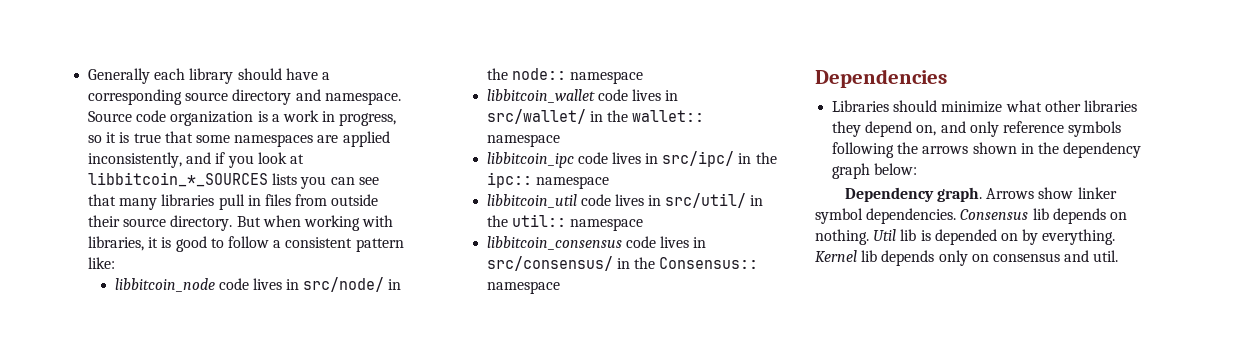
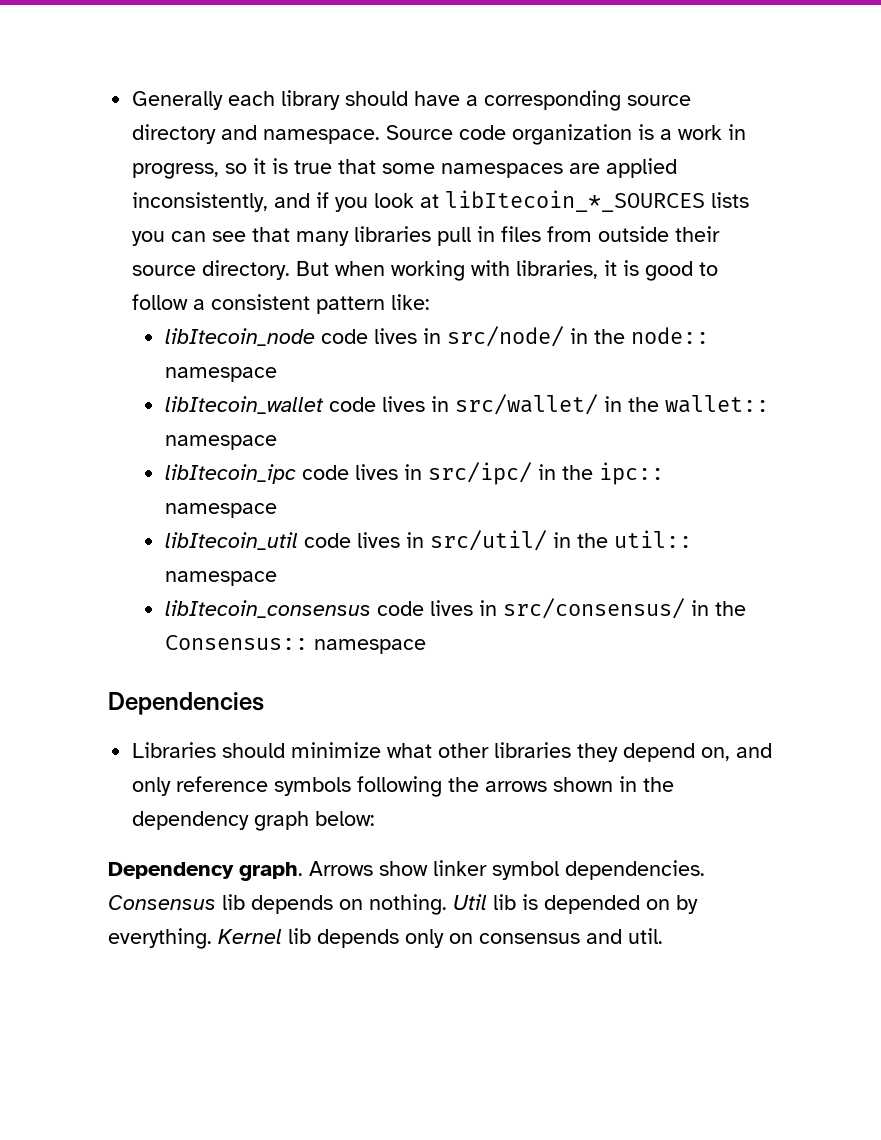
- Source code organization is a work in progress, so it is true that some namespaces are applied inconsistently, and if you look at libbitcoin_*_SOURCES lists you can see that many libraries pull in files from outside their source directory.
+ Source code organization is a work in progress, so it is true that some namespaces are applied inconsistently, and if you look at libItecoin_*_SOURCES lists you can see that many libraries pull in files from outside their source directory.
- libbitcoin_node code lives in src/node/ in the node:: namespace
+ libItecoin_node code lives in src/node/ in the node:: namespace
- libbitcoin_wallet code lives in src/wallet/ in the wallet:: namespace
+ libItecoin_wallet code lives in src/wallet/ in the wallet:: namespace
- libbitcoin_ipc code lives in src/ipc/ in the ipc:: namespace
+ libItecoin_ipc code lives in src/ipc/ in the ipc:: namespace
- libbitcoin_util code lives in src/util/ in the util:: namespace
+ libItecoin_util code lives in src/util/ in the util:: namespace
- libbitcoin_consensus code lives in src/consensus/ in the Consensus:: namespace
+ libItecoin_consensus code lives in src/consensus/ in the Consensus:: namespace

